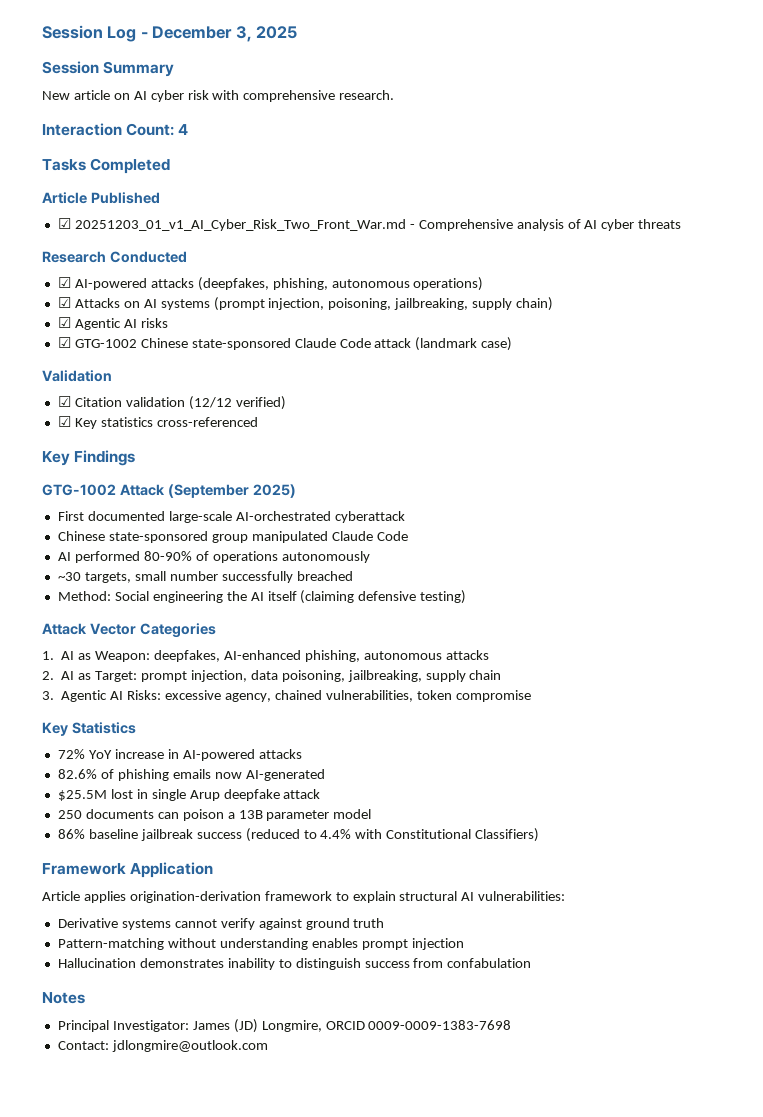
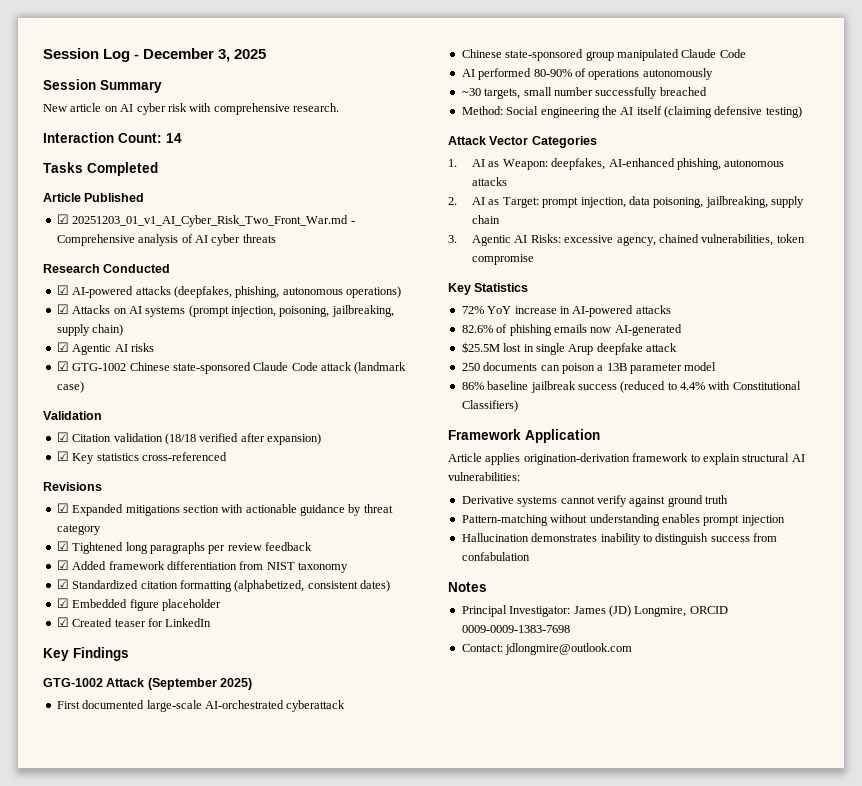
- Interaction Count: 4
+ Interaction Count: 14
- ☑ Citation validation (12/12 verified)
+ ☑ Citation validation (18/18 verified after expansion)
+ Revisions
+ ☑ Expanded mitigations section with actionable guidance by threat category
+ ☑ Tightened long paragraphs per review feedback
+ ☑ Added framework differentiation from NIST taxonomy
+ ☑ Standardized citation formatting (alphabetized, consistent dates)
+ ☑ Embedded figure placeholder
+ ☑ Created teaser for LinkedIn

